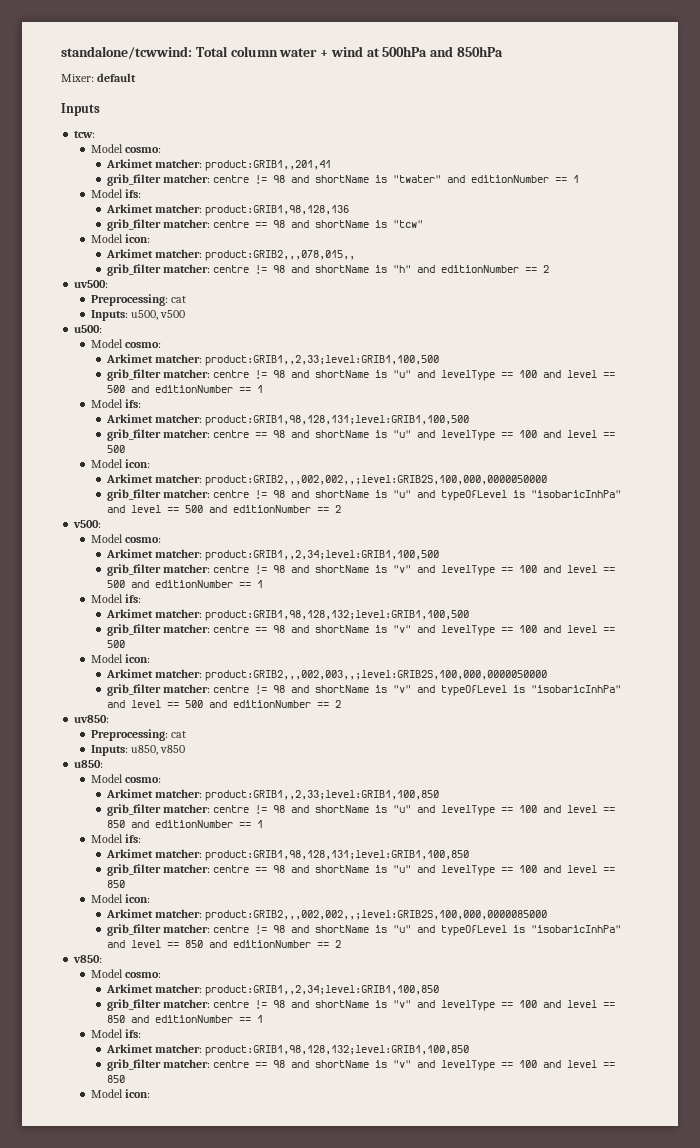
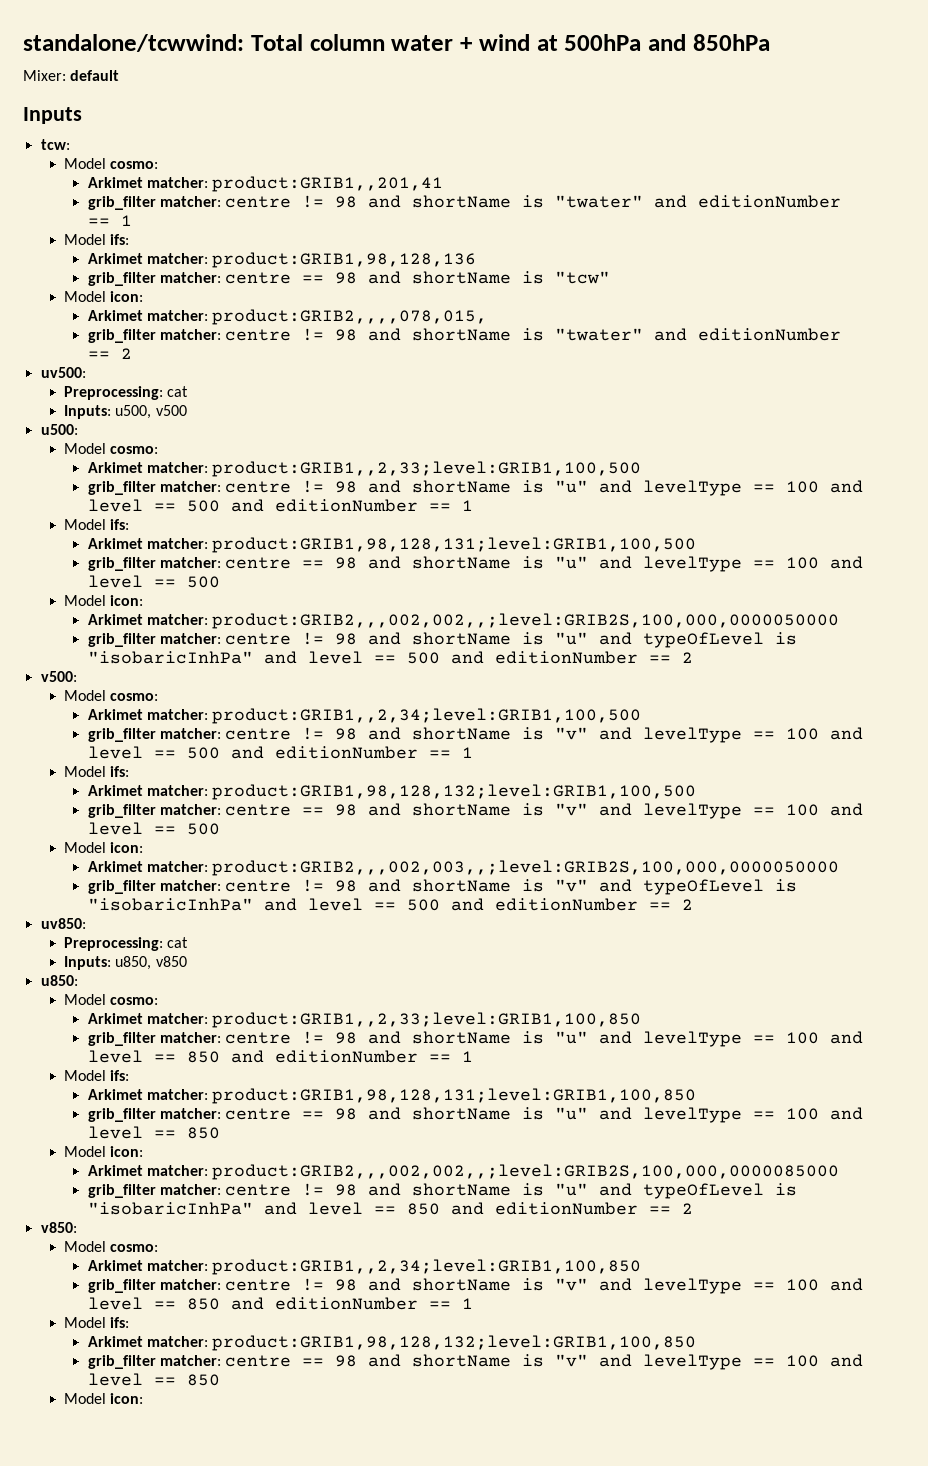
- Arkimet matcher: product:GRIB2,,,078,015,,
- grib_filter matcher: centre != 98 and shortName is "h" and editionNumber == 2
+ Arkimet matcher: product:GRIB2,,,,078,015,
+ grib_filter matcher: centre != 98 and shortName is "twater" and editionNumber == 2

